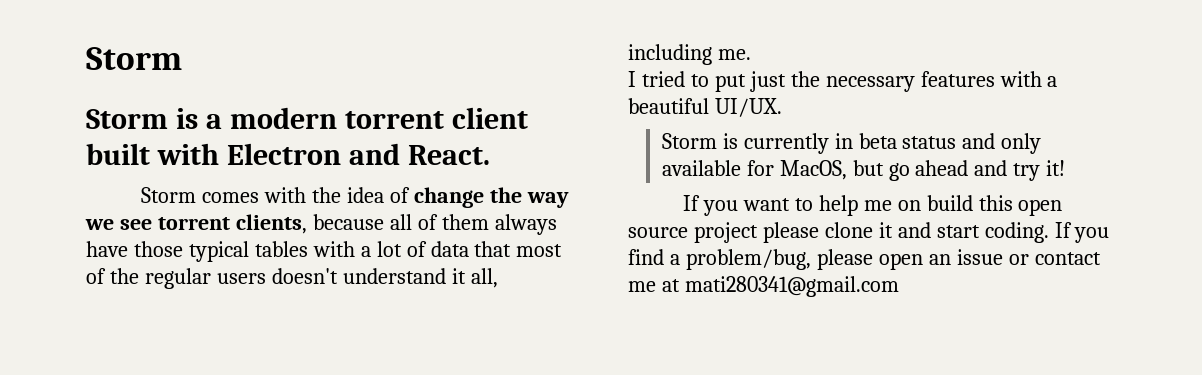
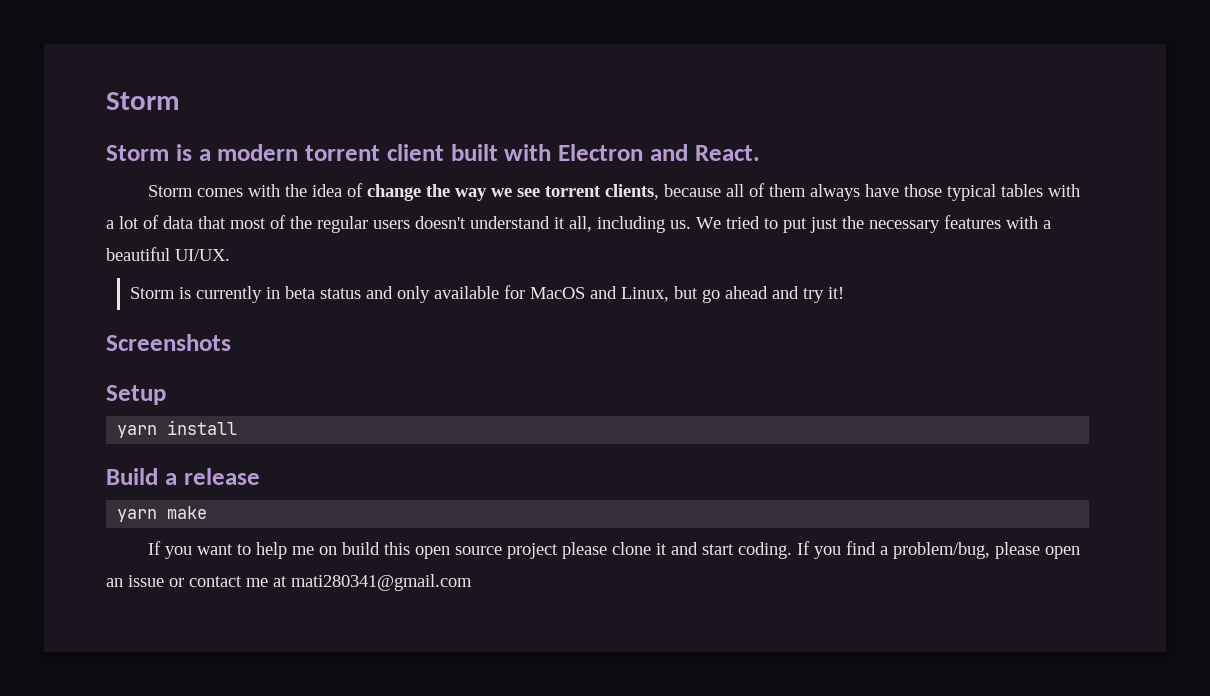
- Storm comes with the idea of change the way we see torrent clients, because all of them always have those typical tables with a lot of data that most of the regular users doesn't understand it all, including me.
- I tried to put just the necessary features with a beautiful UI/UX.
+ Storm comes with the idea of change the way we see torrent clients, because all of them always have those typical tables with a lot of data that most of the regular users doesn't understand it all, including us. We tried to put just the necessary features with a beautiful UI/UX.
- Storm is currently in beta status and only available for MacOS, but go ahead and try it!
+ Storm is currently in beta status and only available for MacOS and Linux, but go ahead and try it!
+ Screenshots
+ Setup
+ yarn install
+ Build a release
+ yarn make

